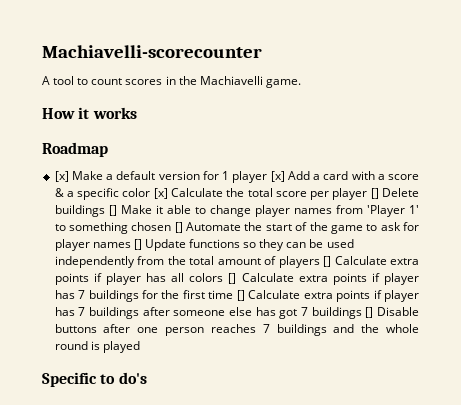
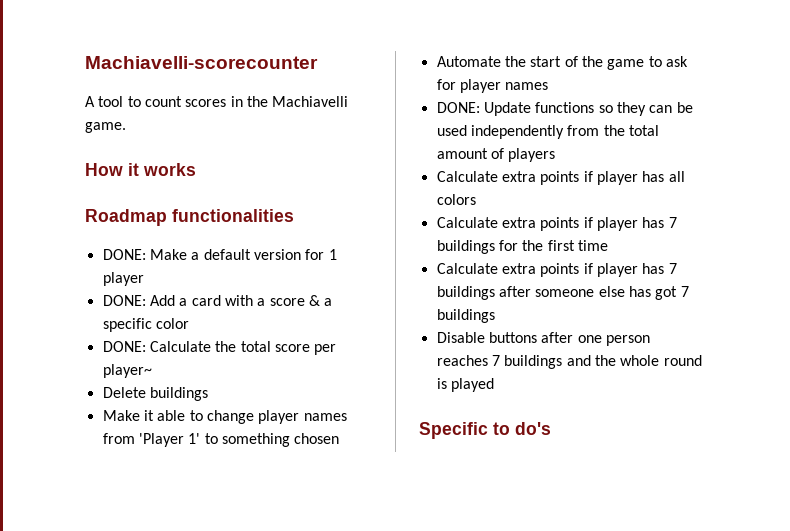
- Roadmap
- [x] Make a default version for 1 player [x] Add a card with a score & a specific color [x] Calculate the total score per player [] Delete buildings [] Make it able to change player names from 'Player 1' to something chosen [] Automate the start of the game to ask for player names [] Update functions so they can be used independently from the total amount of players [] Calculate extra points if player has all colors [] Calculate extra points if player has 7 buildings for the first time [] Calculate extra points if player has 7 buildings after someone else has got 7 buildings [] Disable buttons after one person reaches 7 buildings and the whole round is played
+ Roadmap functionalities
+ DONE: Make a default version for 1 player
+ DONE: Add a card with a score & a specific color
+ DONE: Calculate the total score per player~
+ Delete buildings
+ Make it able to change player names from 'Player 1' to something chosen
+ Automate the start of the game to ask for player names
+ DONE: Update functions so they can be used independently from the total amount of players
+ Calculate extra points if player has all colors
+ Calculate extra points if player has 7 buildings for the first time
+ Calculate extra points if player has 7 buildings after someone else has got 7 buildings
+ Disable buttons after one person reaches 7 buildings and the whole round is played

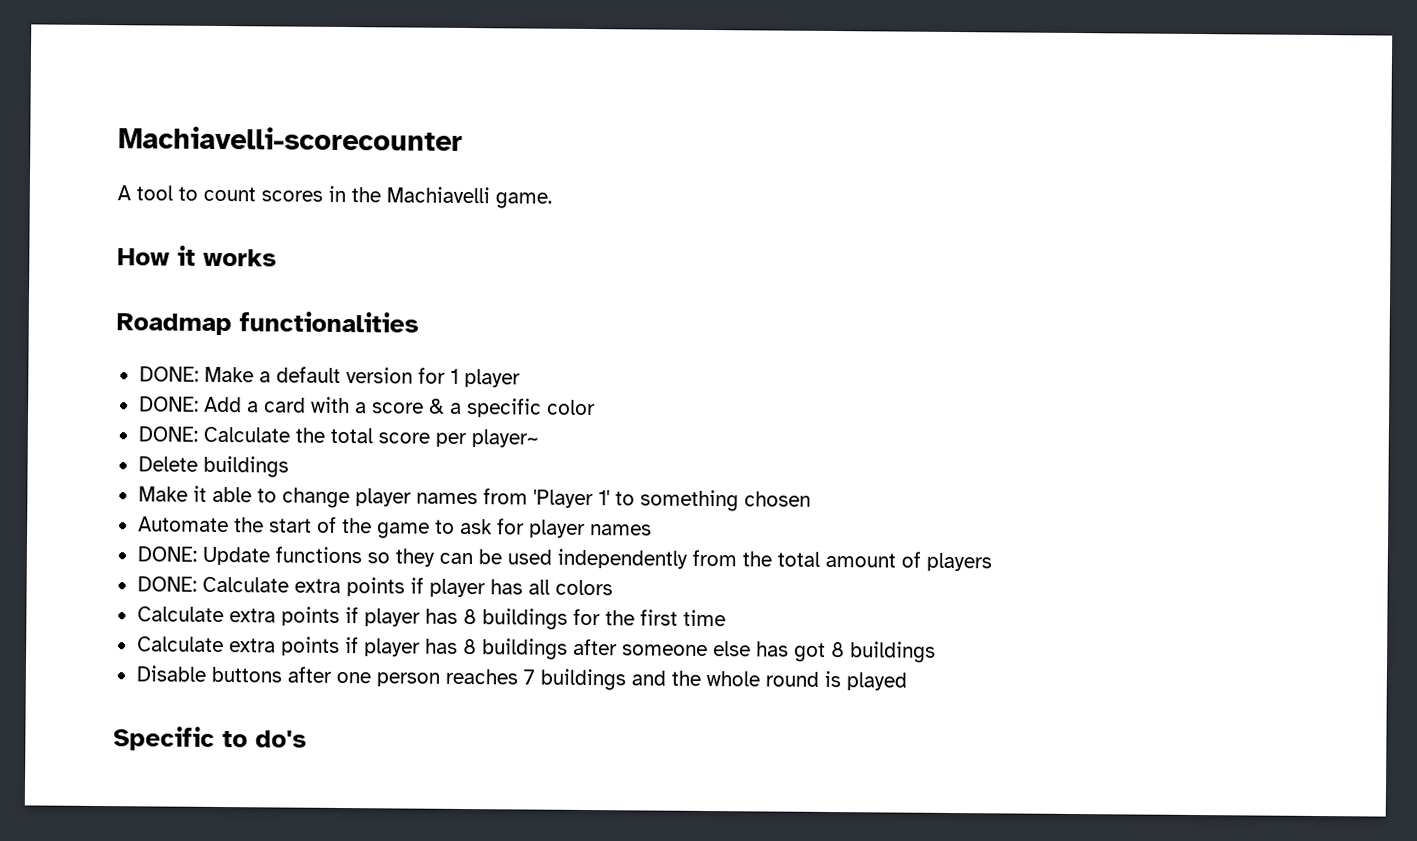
- Calculate extra points if player has all colors
+ DONE: Calculate extra points if player has all colors
- Calculate extra points if player has 7 buildings for the first time
+ Calculate extra points if player has 8 buildings for the first time
- Calculate extra points if player has 7 buildings after someone else has got 7 buildings
+ Calculate extra points if player has 8 buildings after someone else has got 8 buildings

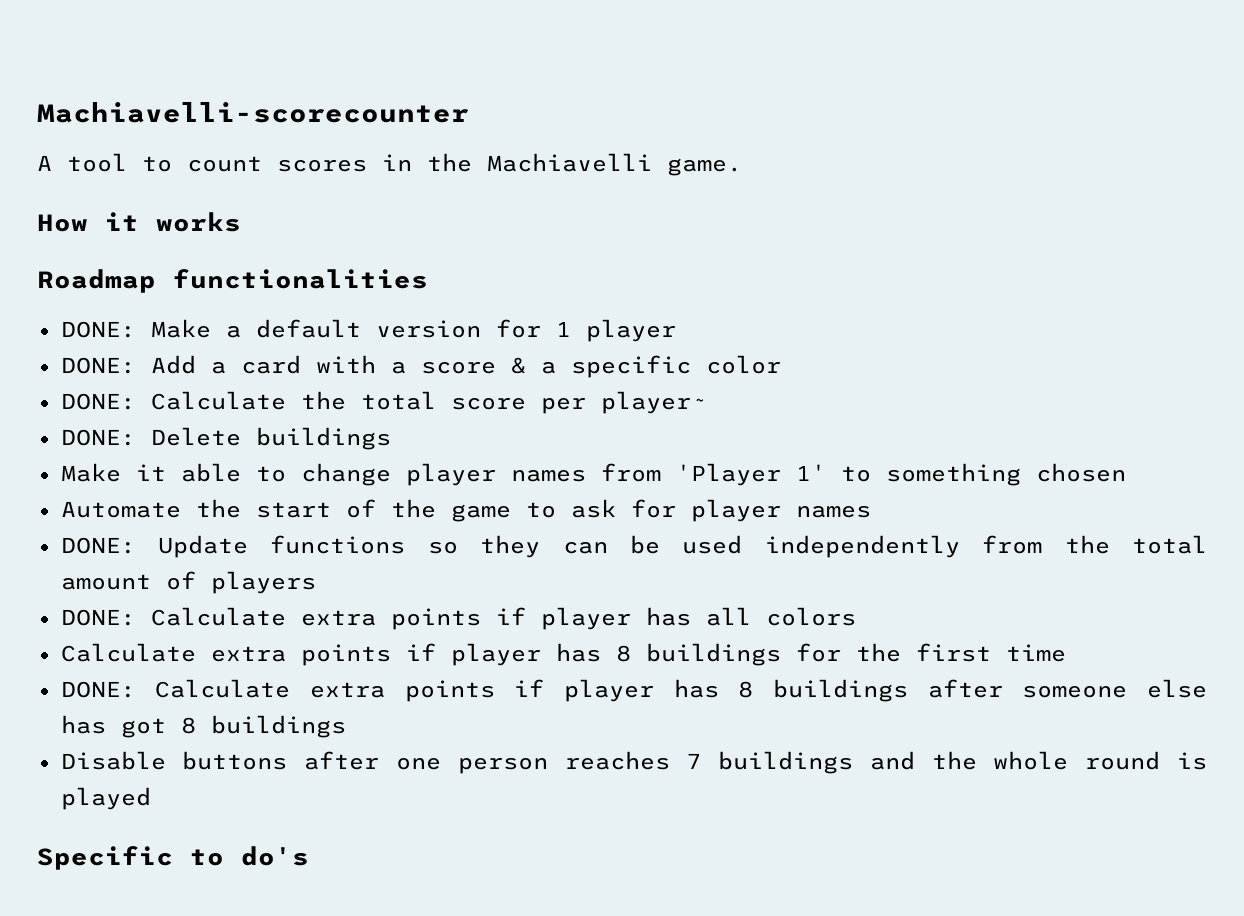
- Delete buildings
+ DONE: Delete buildings
- Calculate extra points if player has 8 buildings after someone else has got 8 buildings
+ DONE: Calculate extra points if player has 8 buildings after someone else has got 8 buildings

